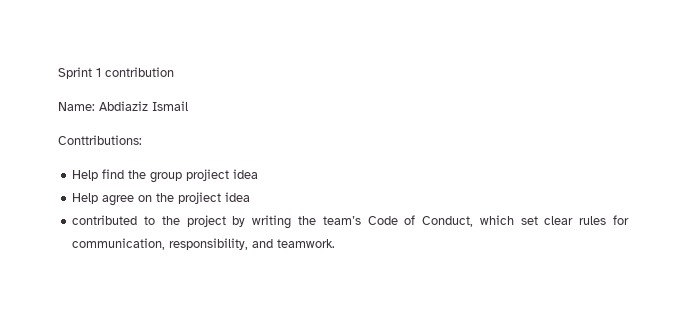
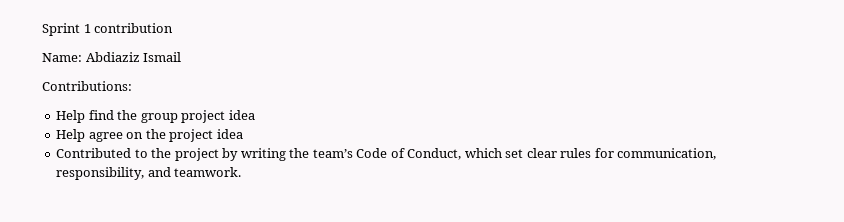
- Conttributions:
+ Contributions:
- Help find the group projiect idea
+ Help find the group project idea
- Help agree on the projiect idea
- contributed to the project by writing the team’s Code of Conduct, which set clear rules for communication, responsibility, and teamwork.
+ Help agree on the project idea
+ Contributed to the project by writing the team’s Code of Conduct, which set clear rules for communication, responsibility, and teamwork.

